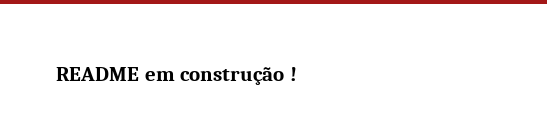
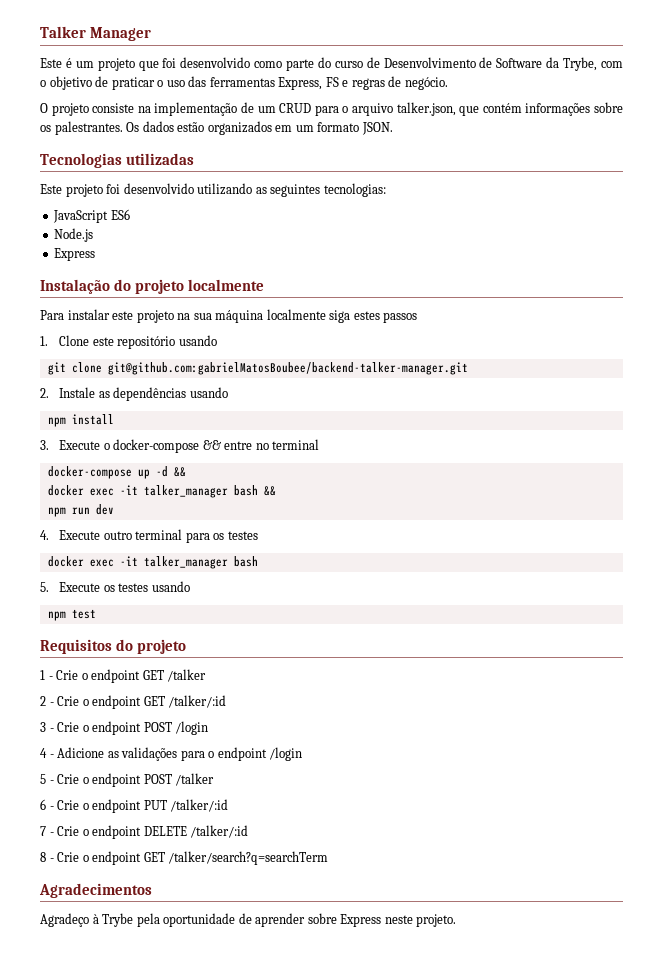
- README em construção !
+ Talker Manager
+ Este é um projeto que foi desenvolvido como parte do curso de Desenvolvimento de Software da Trybe, com o objetivo de praticar o uso das ferramentas Express, FS e regras de negócio.
+ O projeto consiste na implementação de um CRUD para o arquivo talker.json, que contém informações sobre os palestrantes. Os dados estão organizados em um formato JSON.
+ Tecnologias utilizadas
+ Este projeto foi desenvolvido utilizando as seguintes tecnologias:
+ JavaScript ES6
+ Node.js
+ Express
+ Instalação do projeto localmente
+ Para instalar este projeto na sua máquina localmente siga estes passos
+ 1. Clone este repositório usando
+ git clone git@github.com:gabrielMatosBoubee/backend-talker-manager.git
+ 2. Instale as dependências usando
+ npm install
+ 3. Execute o docker-compose && entre no terminal
+ docker-compose up -d &&
+ docker exec -it talker_manager bash &&
+ npm run dev
+ 4. Execute outro terminal para os testes
+ docker exec -it talker_manager bash
+ 5. Execute os testes usando
+ npm test
+ Requisitos do projeto
+ 1 - Crie o endpoint GET /talker
+ 2 - Crie o endpoint GET /talker/:id
+ 3 - Crie o endpoint POST /login
+ 4 - Adicione as validações para o endpoint /login
+ 5 - Crie o endpoint POST /talker
+ 6 - Crie o endpoint PUT /talker/:id
+ 7 - Crie o endpoint DELETE /talker/:id
+ 8 - Crie o endpoint GET /talker/search?q=searchTerm
+ Agradecimentos
+ Agradeço à Trybe pela oportunidade de aprender sobre Express neste projeto.

